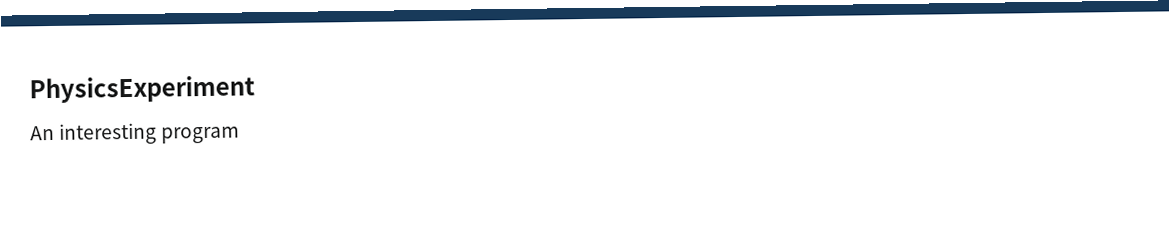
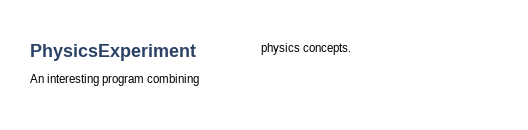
- An interesting program
+ An interesting program combining physics concepts.

